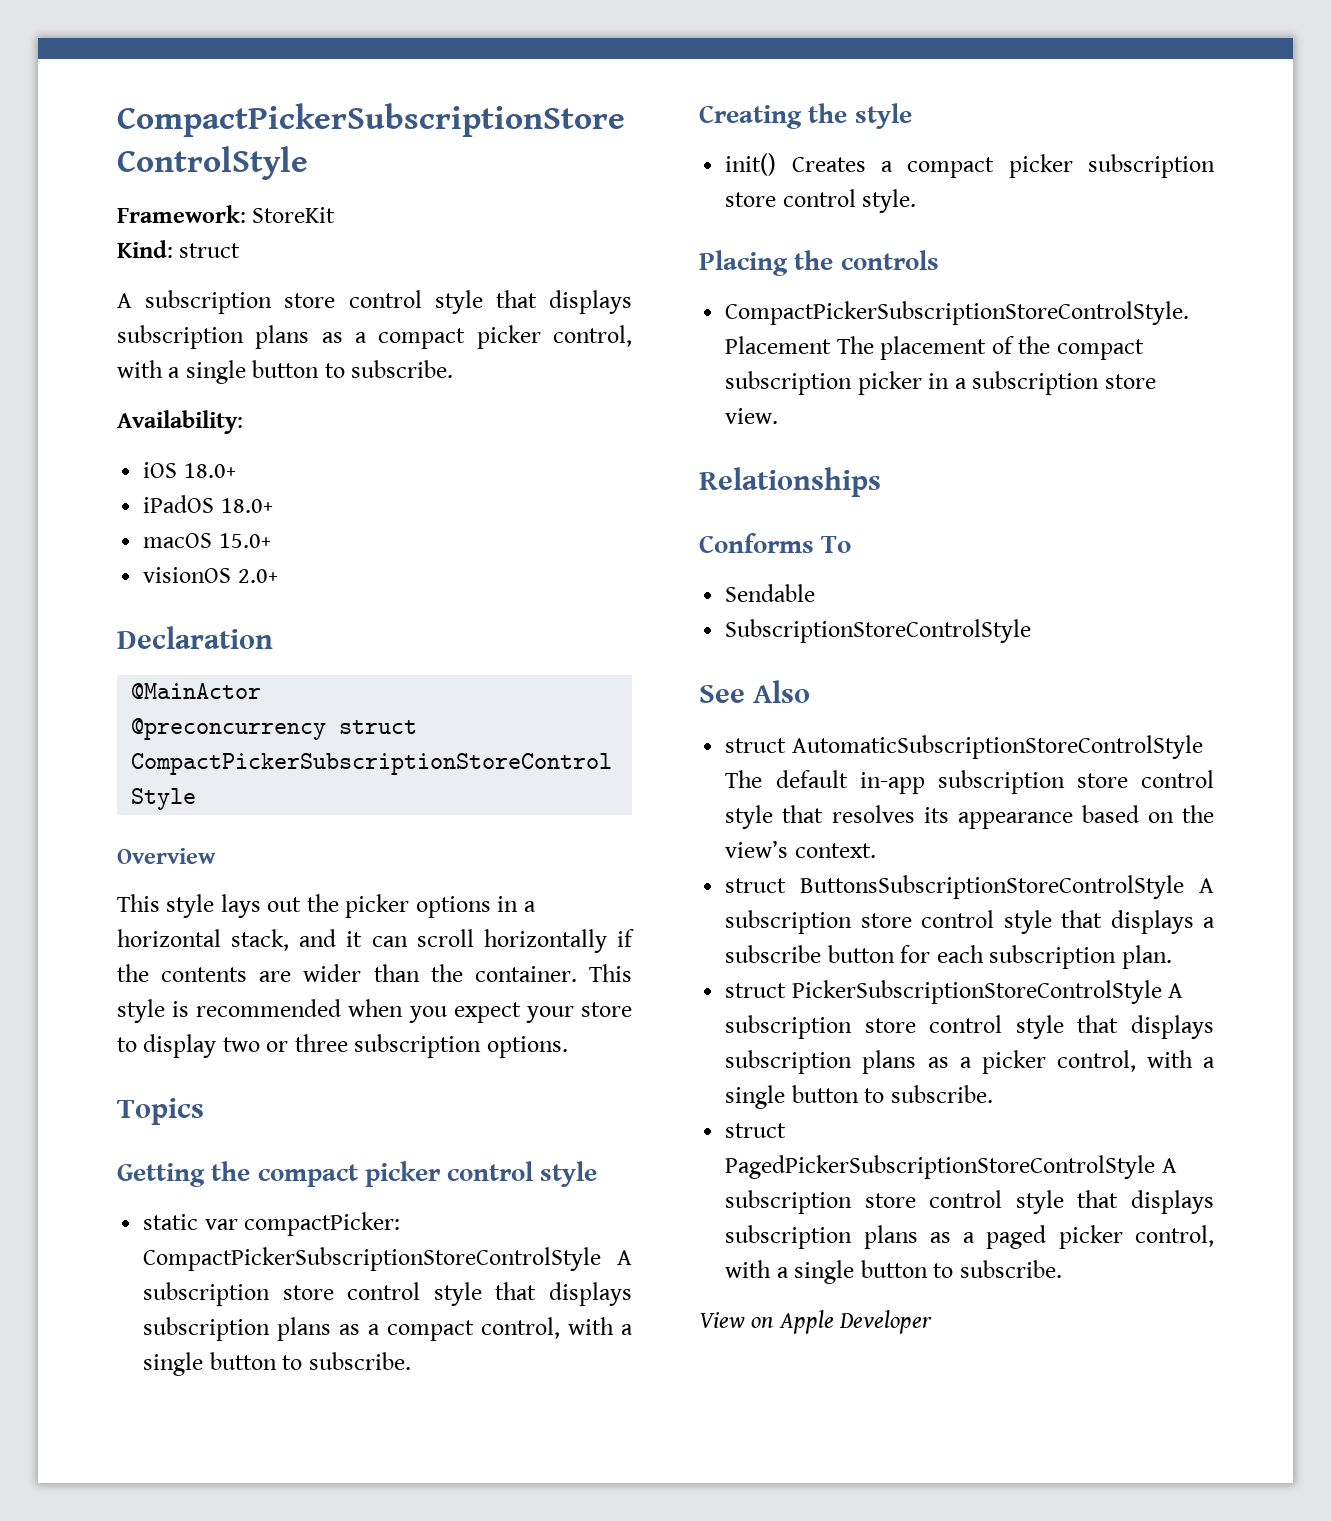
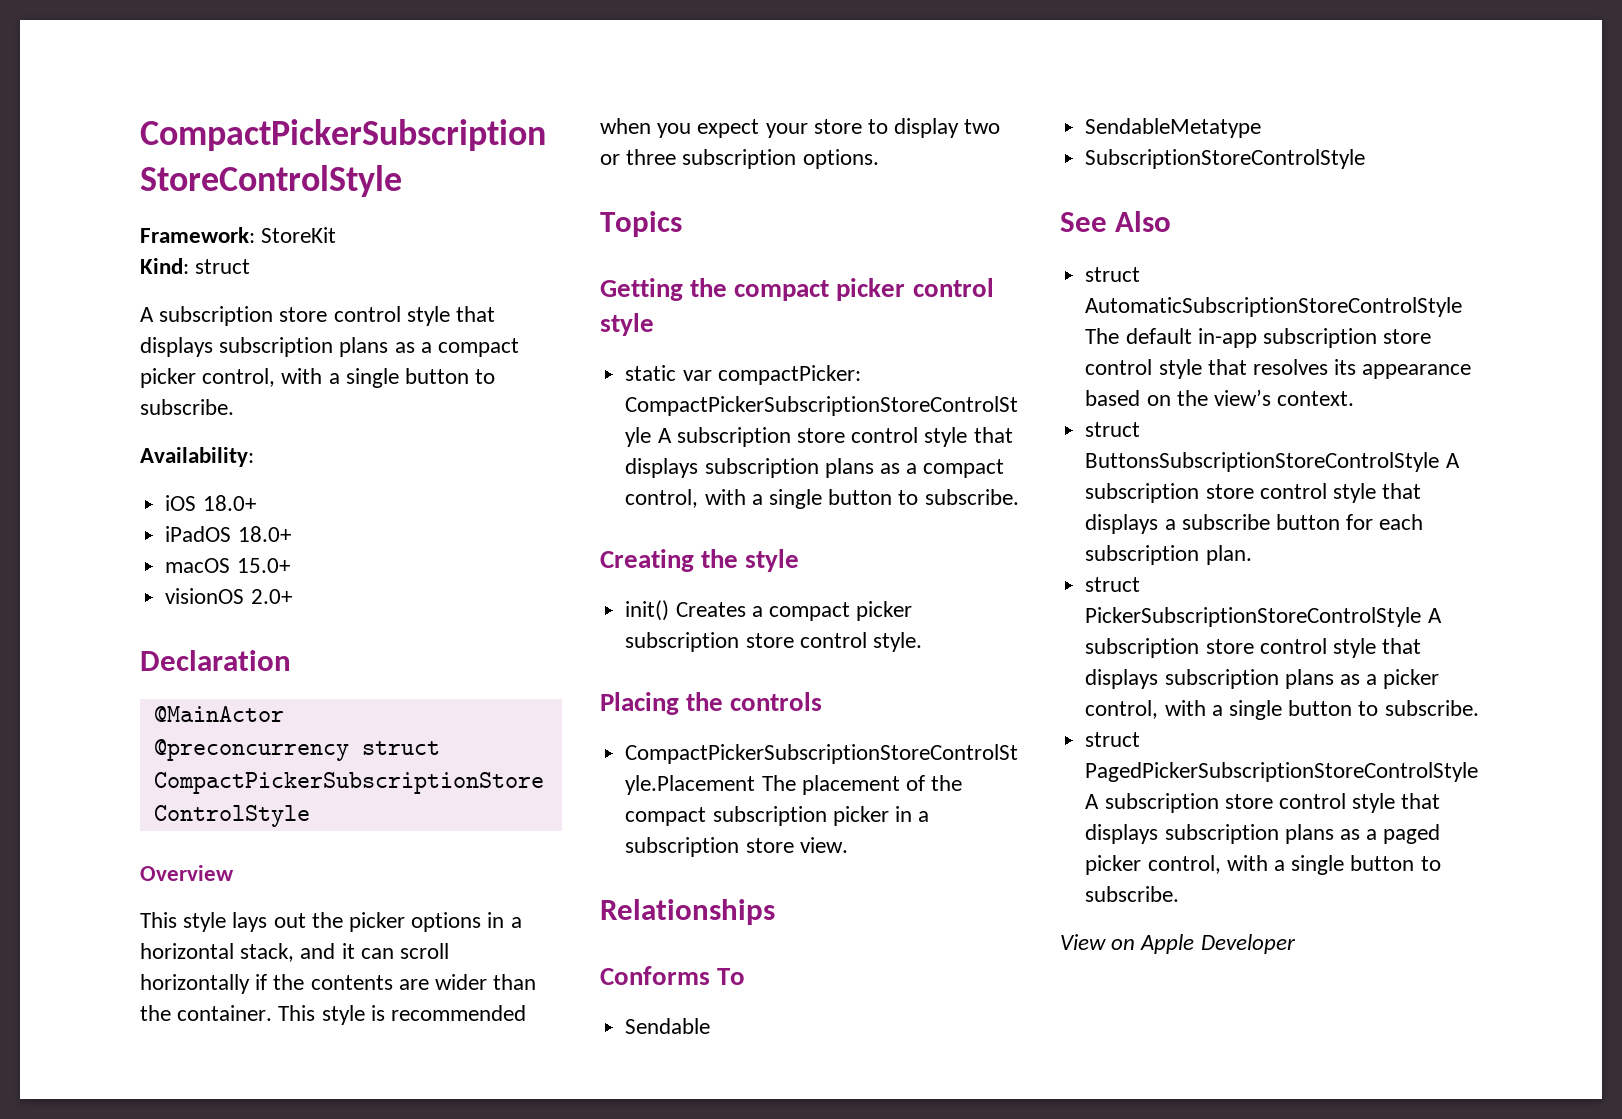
+ SendableMetatype

